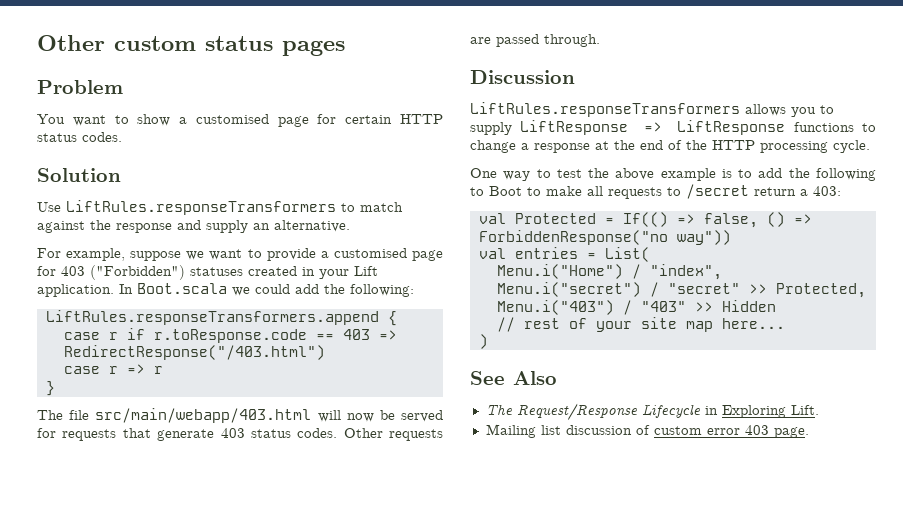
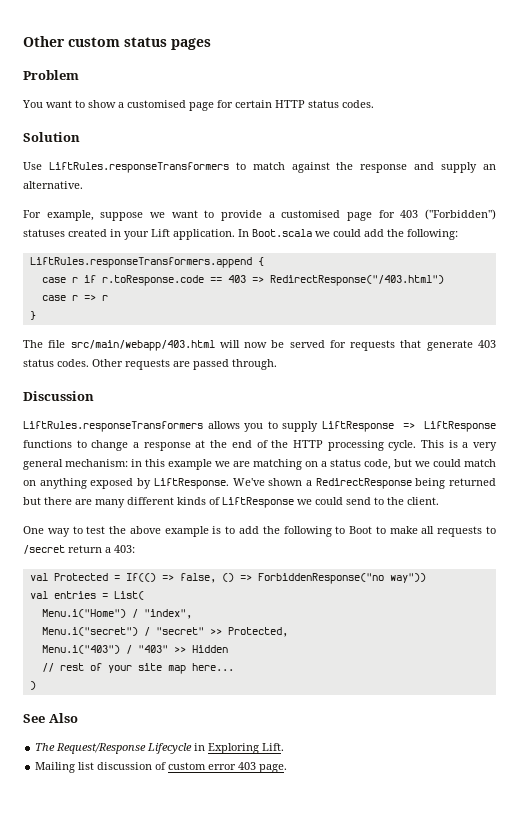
+ This is a very general mechanism: in this example we are matching on a status code, but we could match on anything exposed by LiftResponse. We've shown a RedirectResponse being returned but there are many different kinds of LiftResponse we could send to the client.

